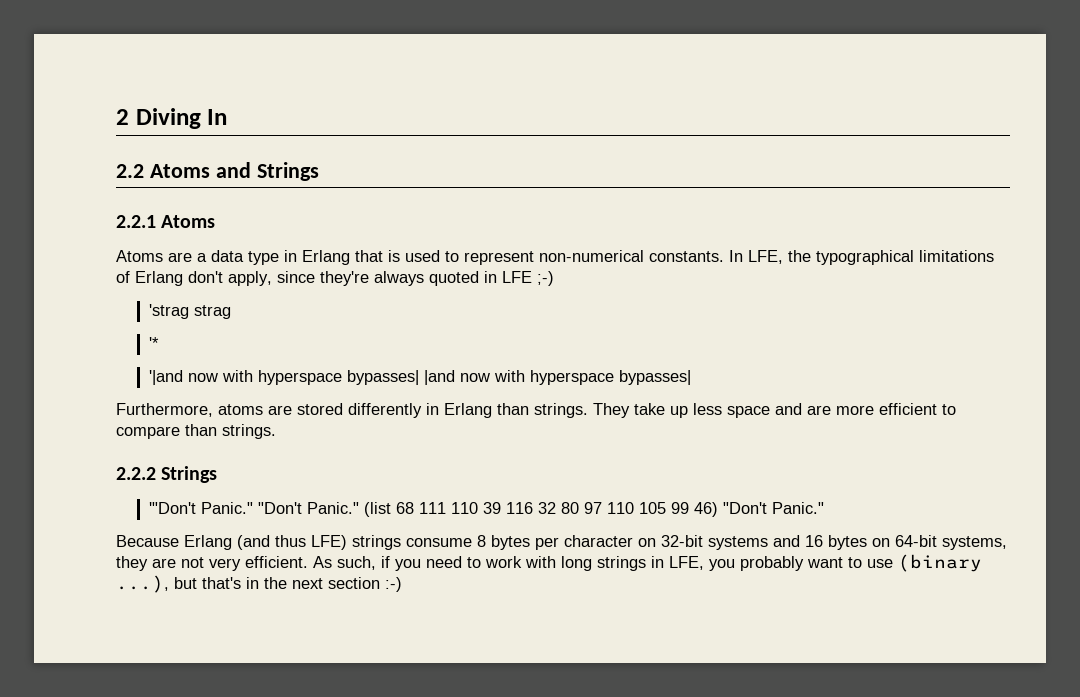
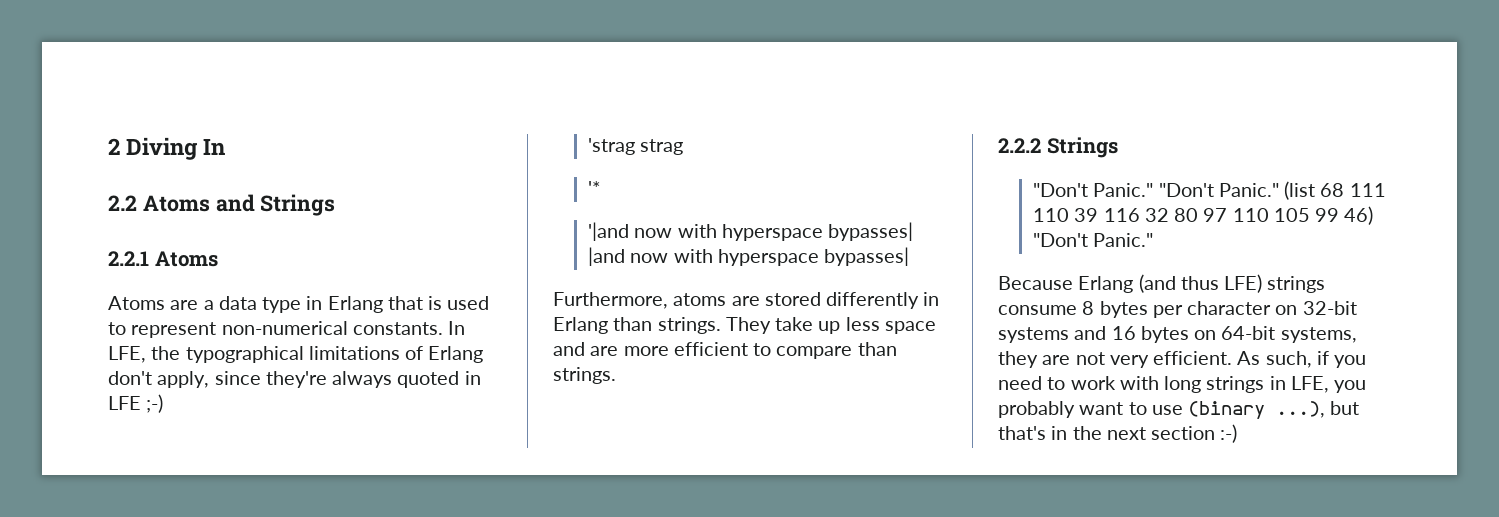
  2.2.2 Strings
- '"Don't Panic."
+ "Don't Panic."

